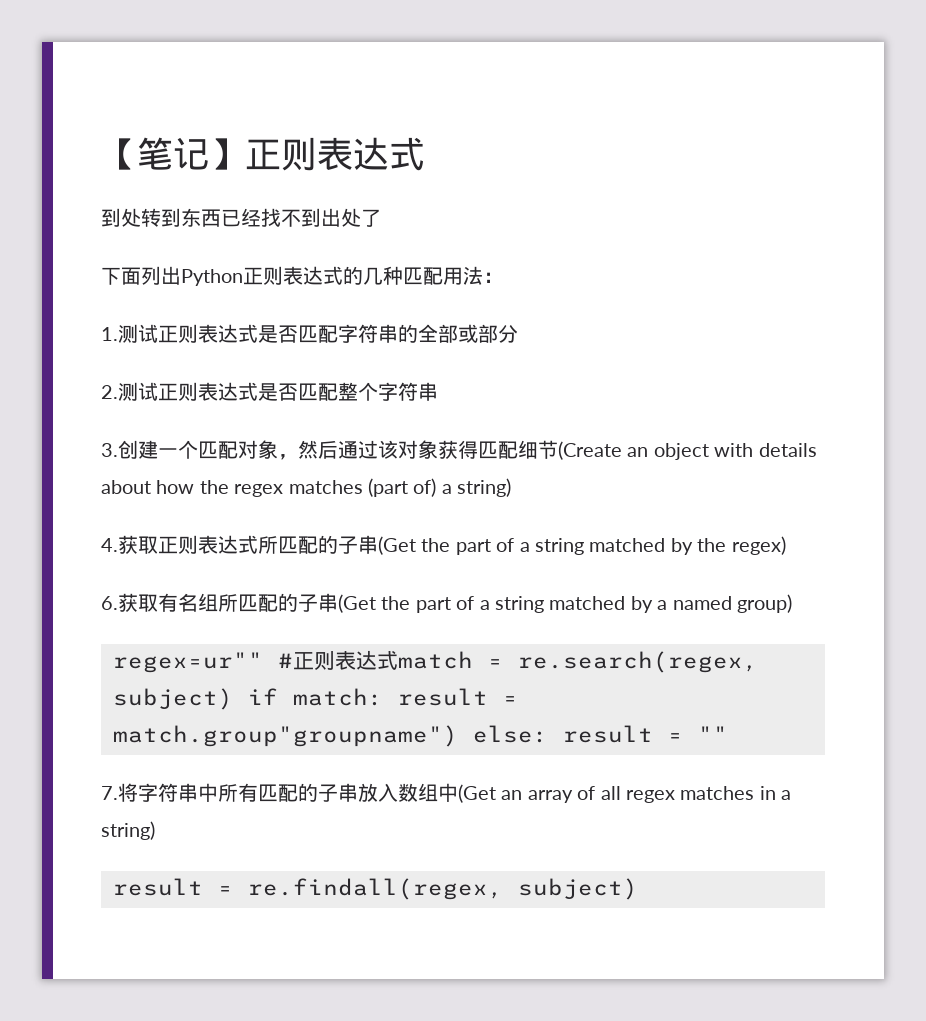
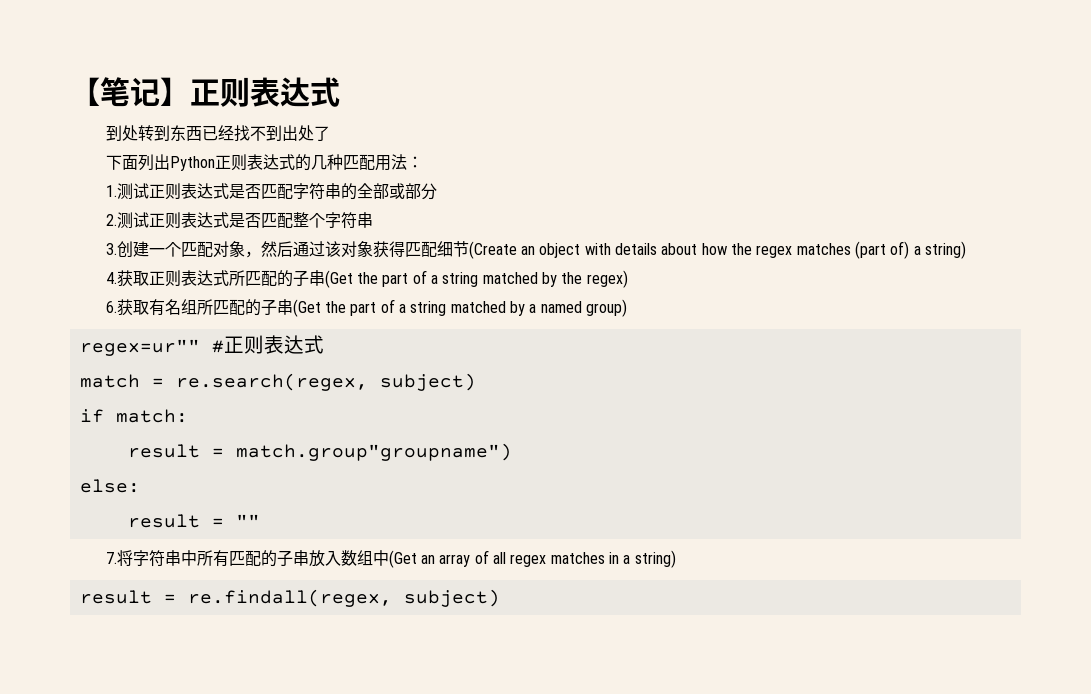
- regex=ur"" #正则表达式match = re.search(regex, subject) if match: result = match.group"groupname") else: result = ""
+ regex=ur"" #正则表达式
+ match = re.search(regex, subject)
+ if match:
+ result = match.group"groupname")
+ else:
+ result = ""

